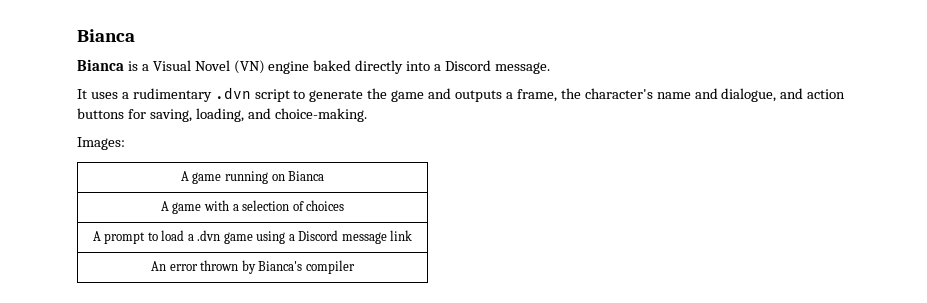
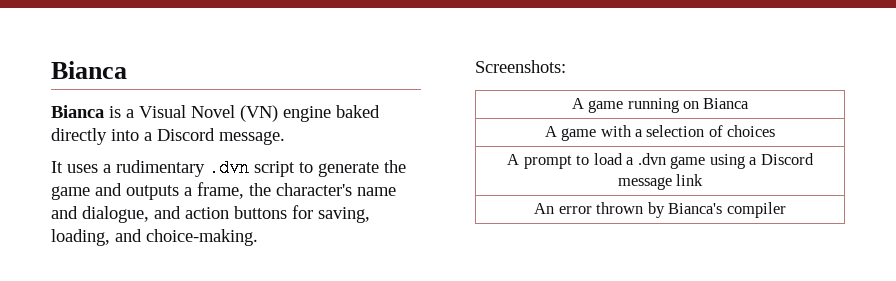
- Images:
+ Screenshots:

